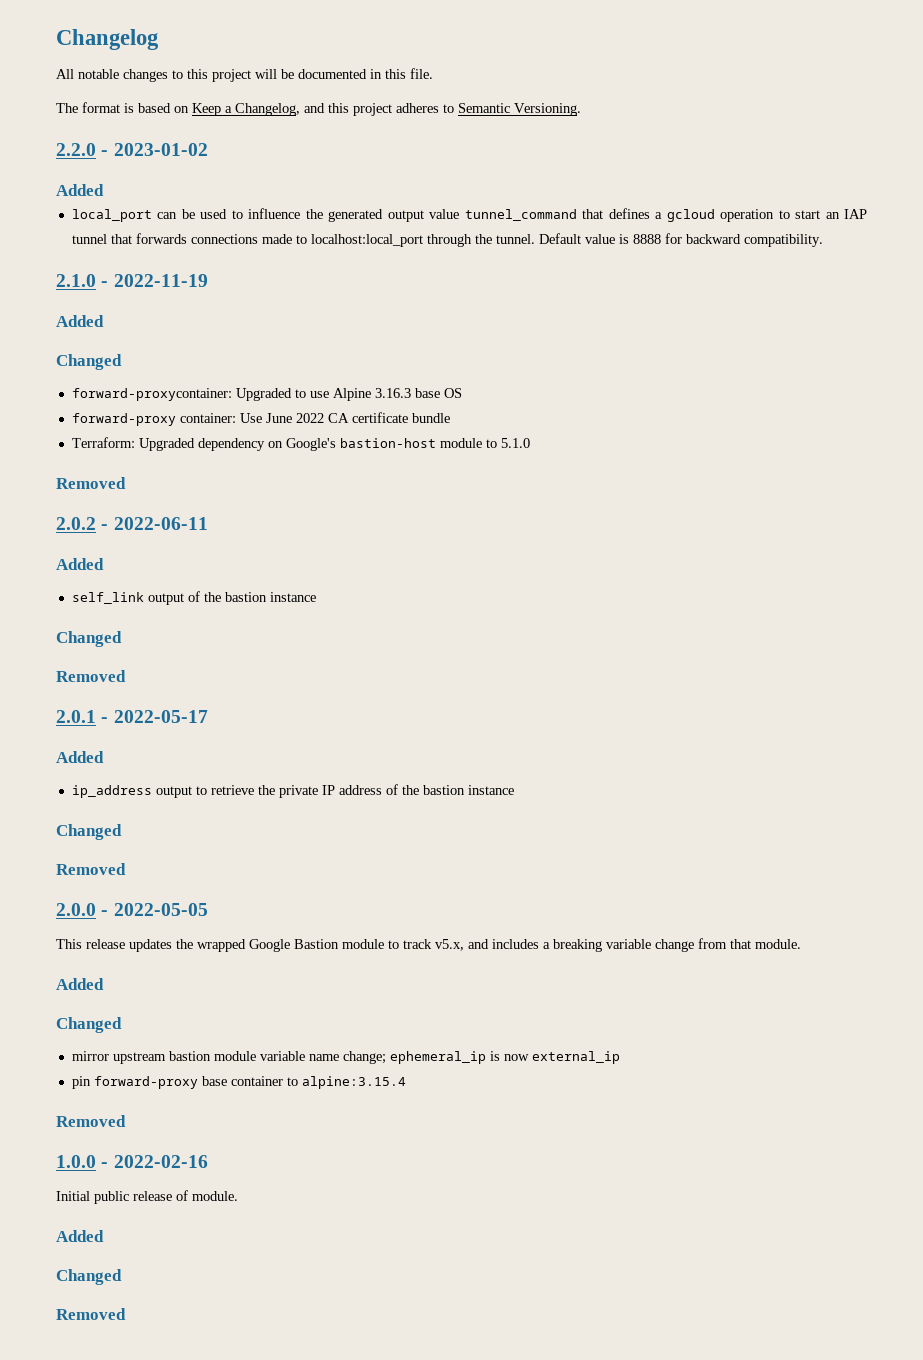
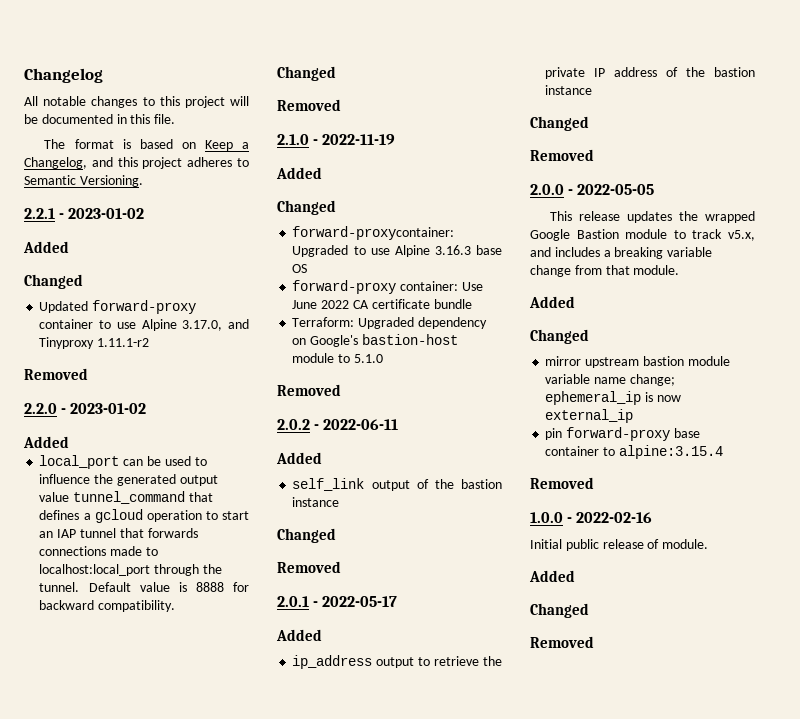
+ 2.2.1 - 2023-01-02
+ Added
+ Changed
+ Updated forward-proxy container to use Alpine 3.17.0, and Tinyproxy 1.11.1-r2
+ Removed
  Default value is 8888 for backward compatibility.
+ Changed
+ Removed

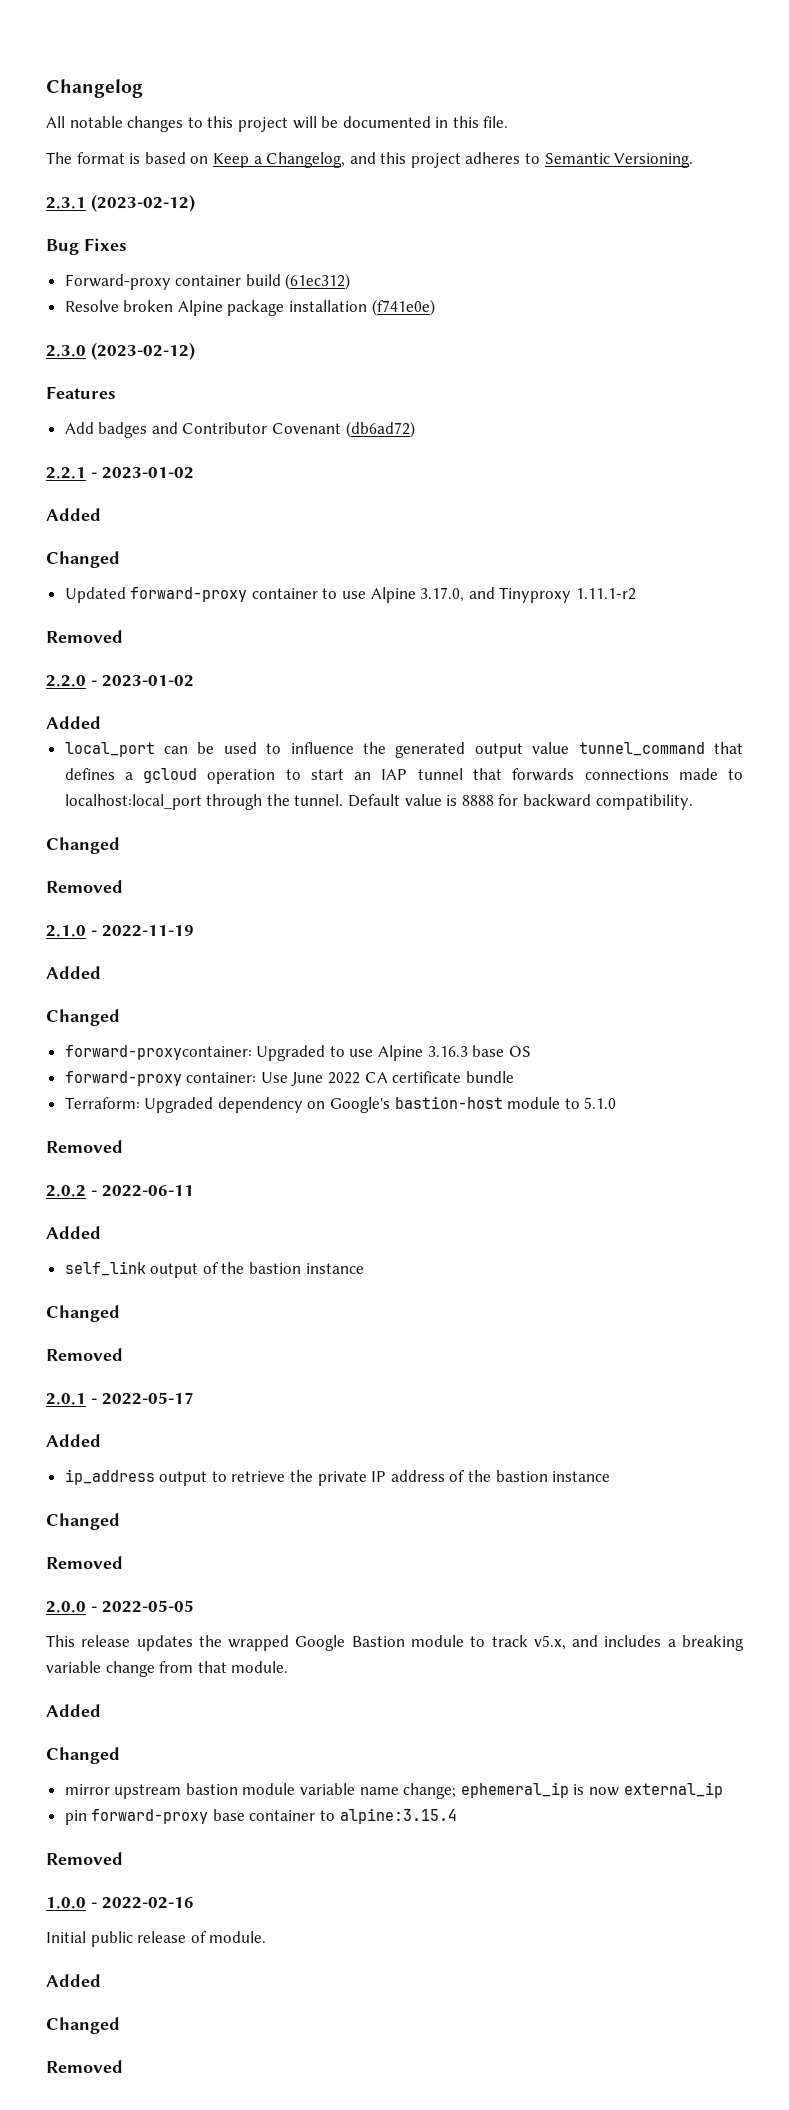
+ 2.3.1 (2023-02-12)
+ Bug Fixes
+ Forward-proxy container build (61ec312)
+ Resolve broken Alpine package installation (f741e0e)
+ 2.3.0 (2023-02-12)
+ Features
+ Add badges and Contributor Covenant (db6ad72)

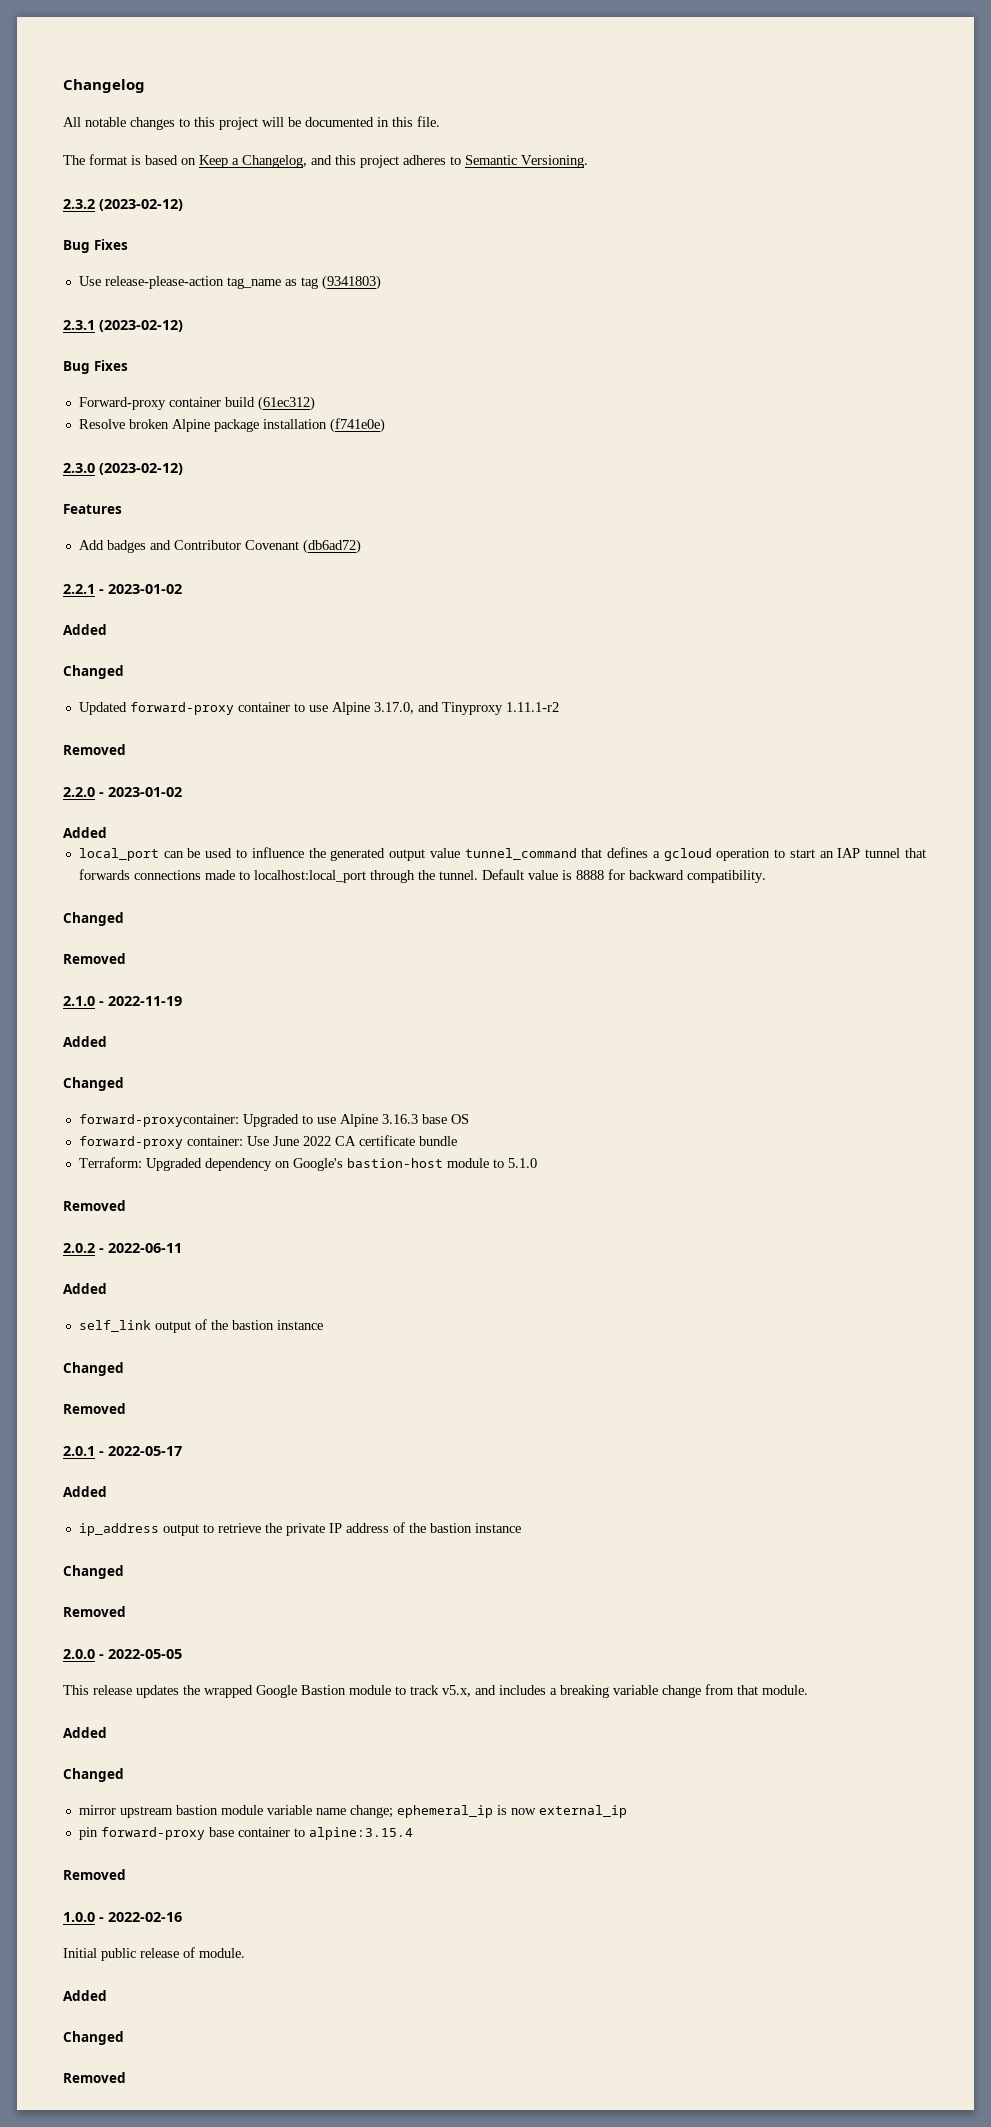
+ 2.3.2 (2023-02-12)
+ Bug Fixes
+ Use release-please-action tag_name as tag (9341803)

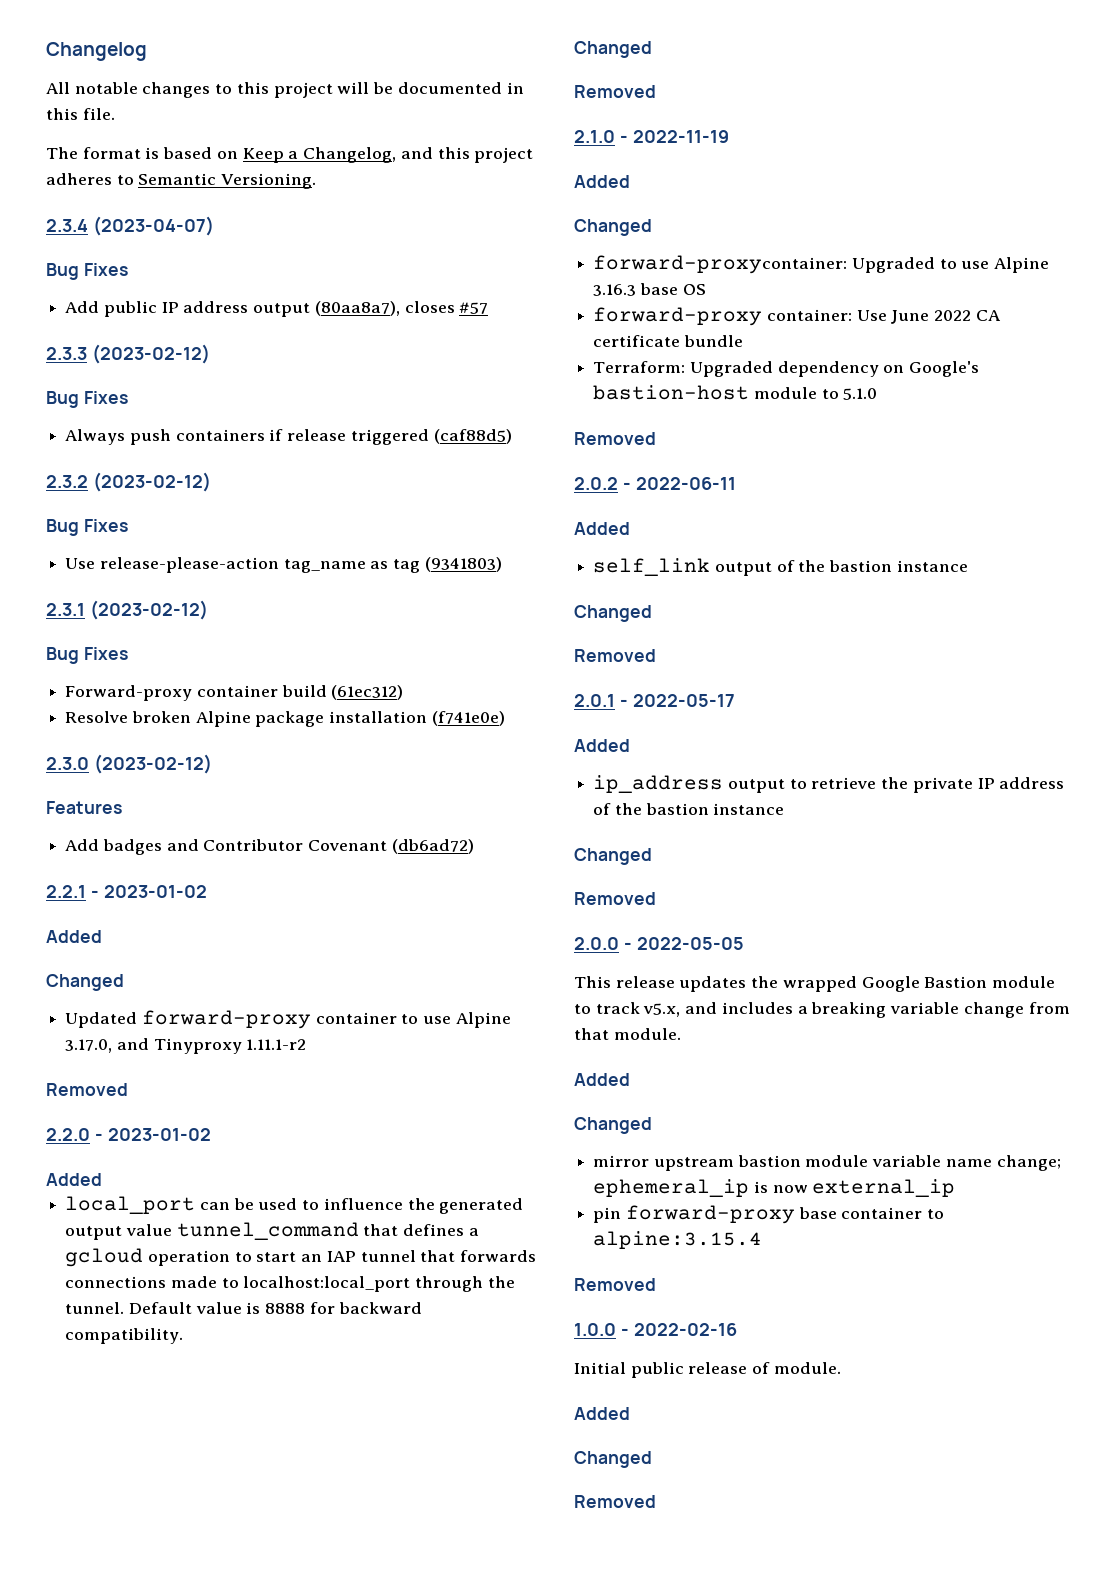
+ 2.3.4 (2023-04-07)
+ Bug Fixes
+ Add public IP address output (80aa8a7), closes #57
+ 2.3.3 (2023-02-12)
+ Bug Fixes
+ Always push containers if release triggered (caf88d5)

